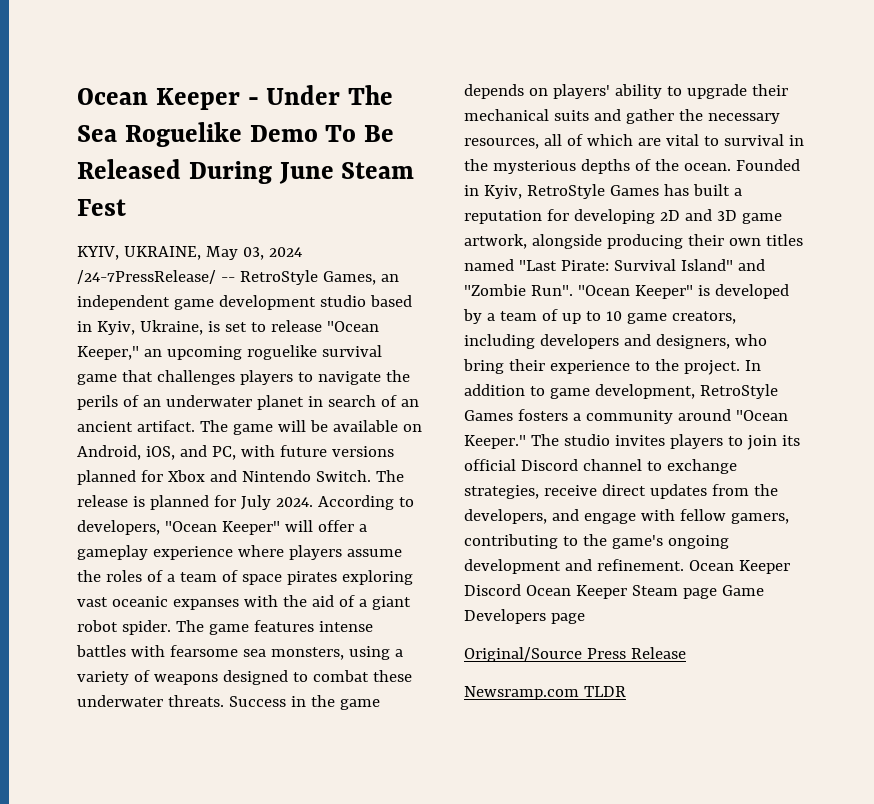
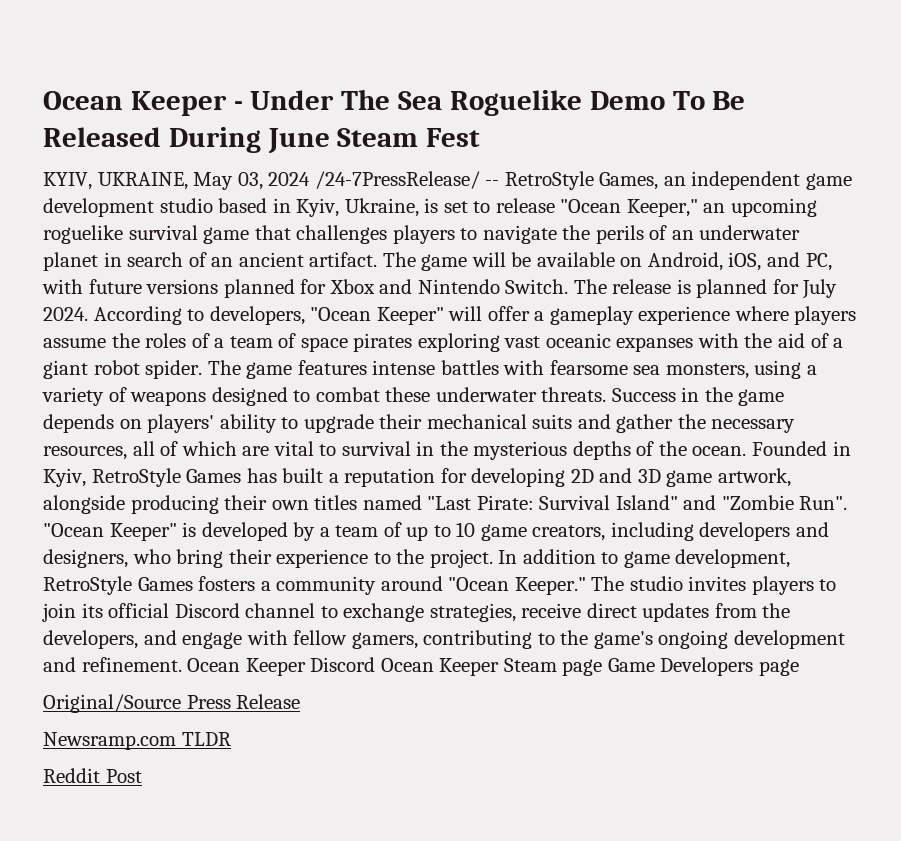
+ Reddit Post

